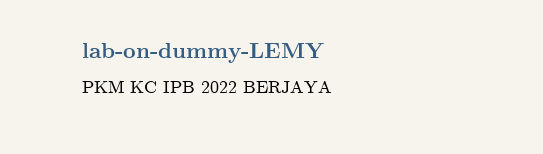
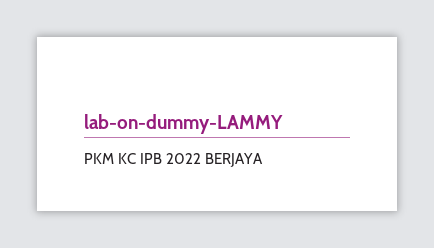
- lab-on-dummy-LEMY
+ lab-on-dummy-LAMMY

